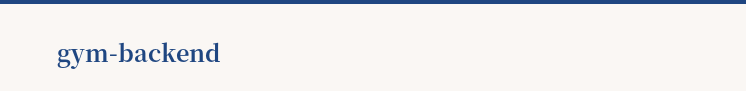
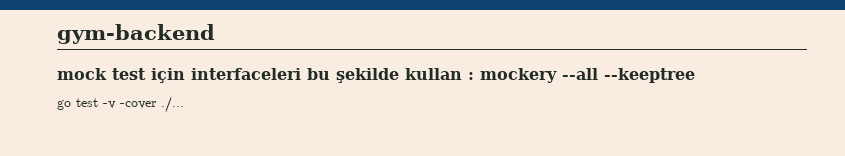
+ mock test için interfaceleri bu şekilde kullan : mockery --all --keeptree
+ go test -v -cover ./...

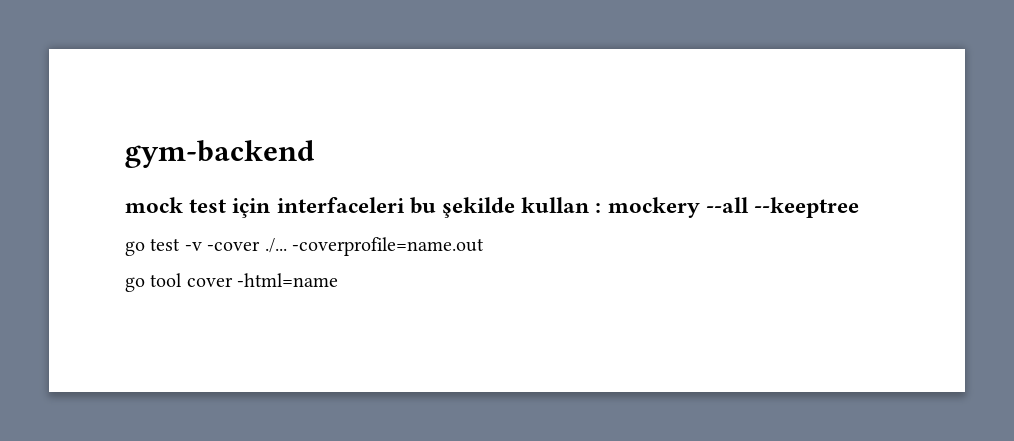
+ -coverprofile=name.out
+ go tool cover -html=name

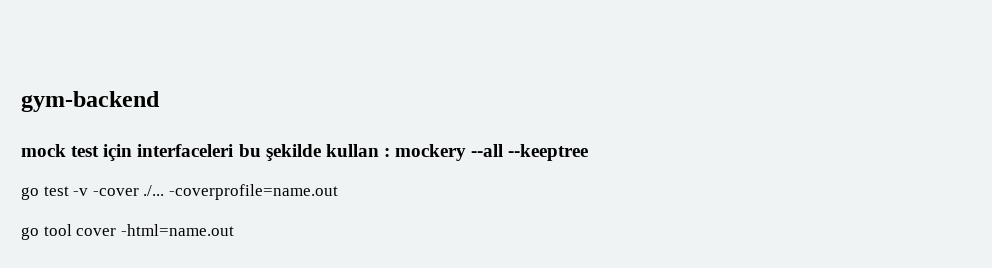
- go tool cover -html=name
+ go tool cover -html=name.out

